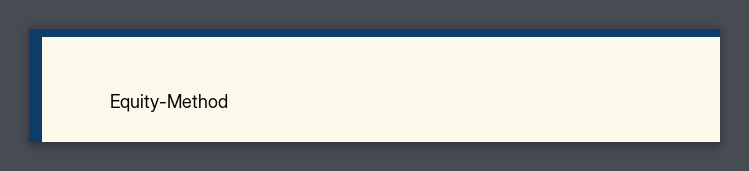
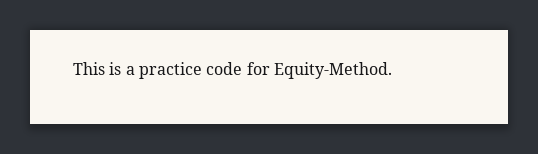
- Equity-Method
+ This is a practice code for Equity-Method.

